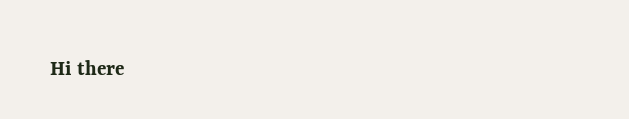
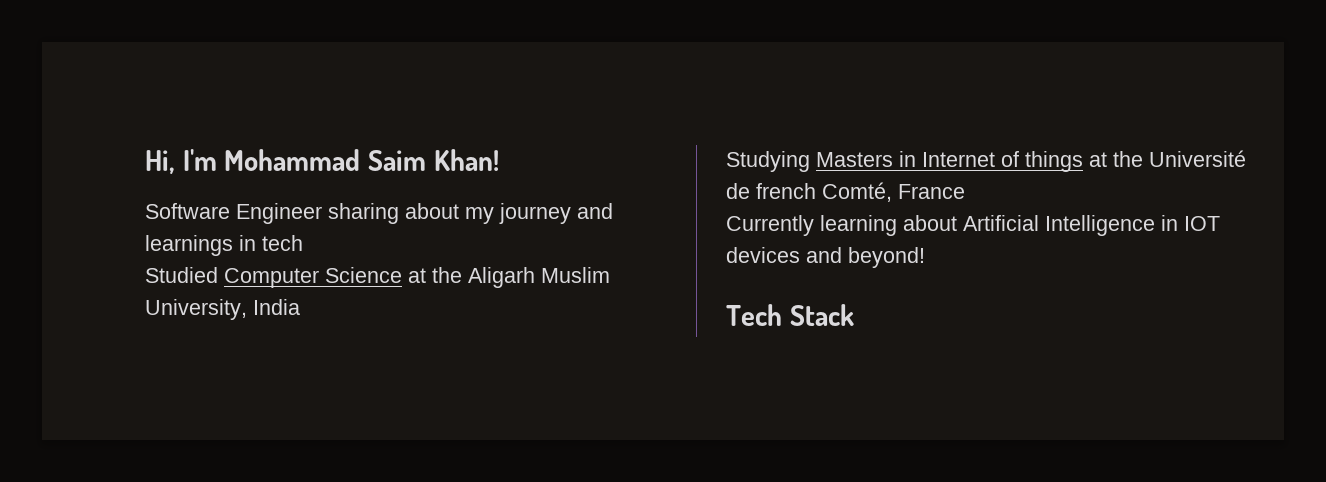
- Hi there
+ Hi, I'm Mohammad Saim Khan!
+ Software Engineer sharing about my journey and learnings in tech
+ Studied Computer Science at the Aligarh Muslim University, India
+ Studying Masters in Internet of things at the Université de french Comté, France
+ Currently learning about Artificial Intelligence in IOT devices and beyond!
+ Tech Stack

